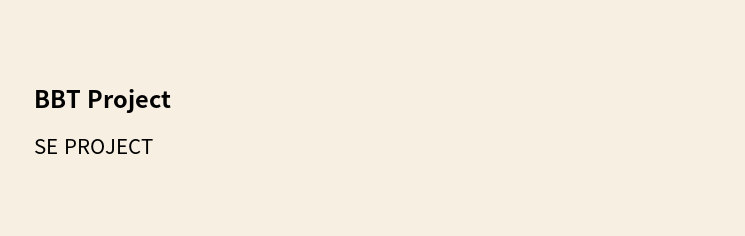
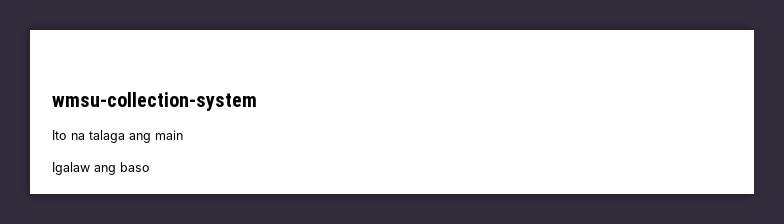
- BBT Project
- SE PROJECT
+ wmsu-collection-system
+ Ito na talaga ang main
+ Igalaw ang baso

